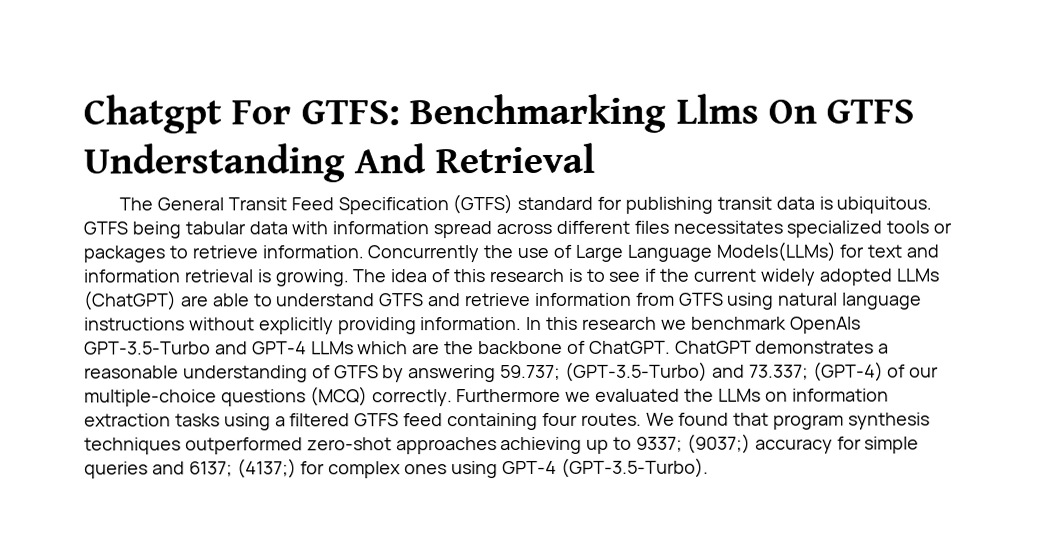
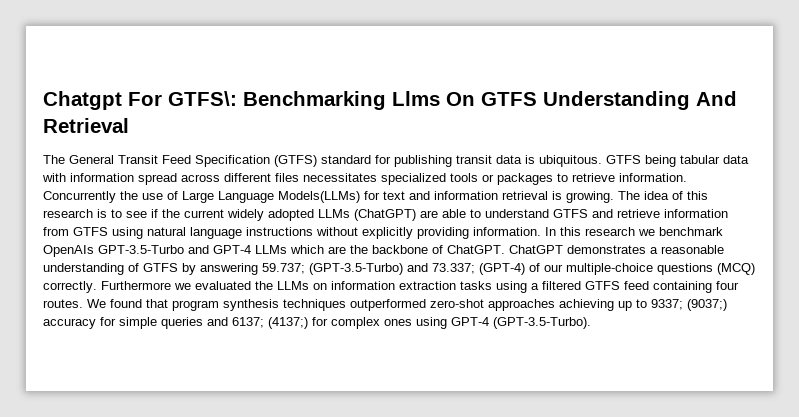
- Chatgpt For GTFS: Benchmarking Llms On GTFS Understanding And Retrieval
+ Chatgpt For GTFS\: Benchmarking Llms On GTFS Understanding And Retrieval

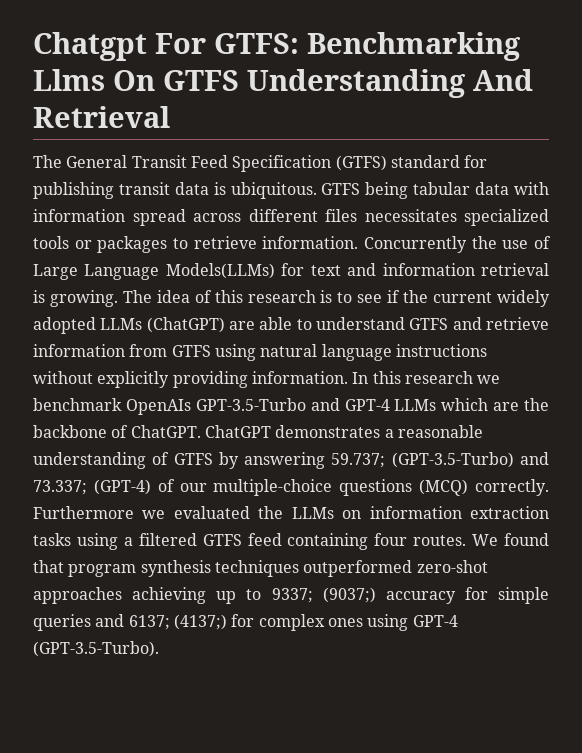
- Chatgpt For GTFS\: Benchmarking Llms On GTFS Understanding And Retrieval
+ Chatgpt For GTFS: Benchmarking Llms On GTFS Understanding And Retrieval

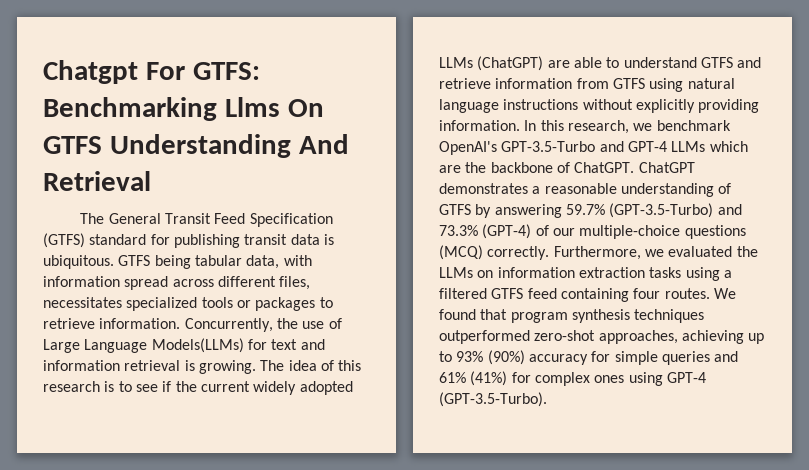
- GTFS being tabular data with information spread across different files necessitates specialized tools or packages to retrieve information.
+ GTFS being tabular data, with information spread across different files, necessitates specialized tools or packages to retrieve information.
- Concurrently the use of Large Language Models(LLMs) for text and information retrieval is growing.
+ Concurrently, the use of Large Language Models(LLMs) for text and information retrieval is growing.
- In this research we benchmark OpenAIs GPT-3.5-Turbo and GPT-4 LLMs which are the backbone of ChatGPT.
+ In this research, we benchmark OpenAI's GPT-3.5-Turbo and GPT-4 LLMs which are the backbone of ChatGPT.
- ChatGPT demonstrates a reasonable understanding of GTFS by answering 59.737; (GPT-3.5-Turbo) and 73.337; (GPT-4) of our multiple-choice questions (MCQ) correctly.
+ ChatGPT demonstrates a reasonable understanding of GTFS by answering 59.7% (GPT-3.5-Turbo) and 73.3% (GPT-4) of our multiple-choice questions (MCQ) correctly.
- Furthermore we evaluated the LLMs on information extraction tasks using a filtered GTFS feed containing four routes.
+ Furthermore, we evaluated the LLMs on information extraction tasks using a filtered GTFS feed containing four routes.
- We found that program synthesis techniques outperformed zero-shot approaches achieving up to 9337; (9037;) accuracy for simple queries and 6137; (4137;) for complex ones using GPT-4 (GPT-3.5-Turbo).
+ We found that program synthesis techniques outperformed zero-shot approaches, achieving up to 93% (90%) accuracy for simple queries and 61% (41%) for complex ones using GPT-4 (GPT-3.5-Turbo).

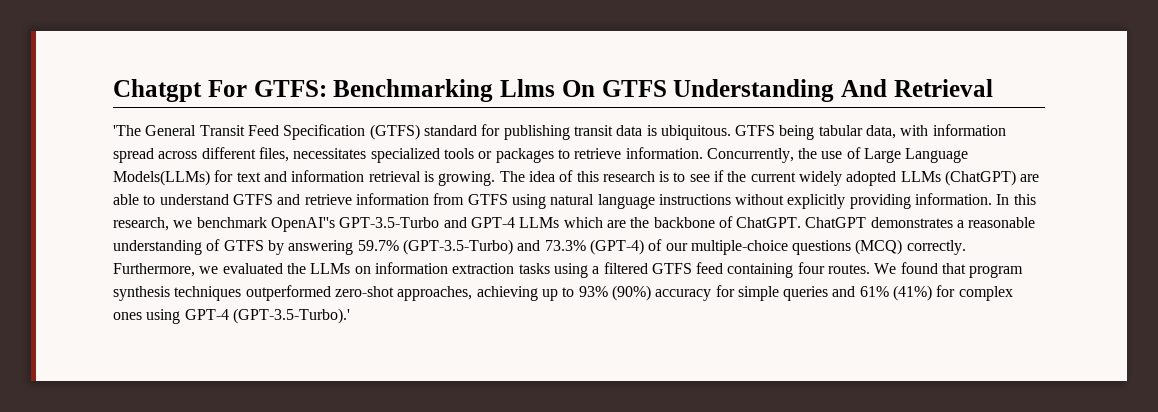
- The General Transit Feed Specification (GTFS) standard for publishing transit data is ubiquitous.
+ 'The General Transit Feed Specification (GTFS) standard for publishing transit data is ubiquitous.
- In this research, we benchmark OpenAI's GPT-3.5-Turbo and GPT-4 LLMs which are the backbone of ChatGPT.
+ In this research, we benchmark OpenAI''s GPT-3.5-Turbo and GPT-4 LLMs which are the backbone of ChatGPT.
- We found that program synthesis techniques outperformed zero-shot approaches, achieving up to 93% (90%) accuracy for simple queries and 61% (41%) for complex ones using GPT-4 (GPT-3.5-Turbo).
+ We found that program synthesis techniques outperformed zero-shot approaches, achieving up to 93% (90%) accuracy for simple queries and 61% (41%) for complex ones using GPT-4 (GPT-3.5-Turbo).'

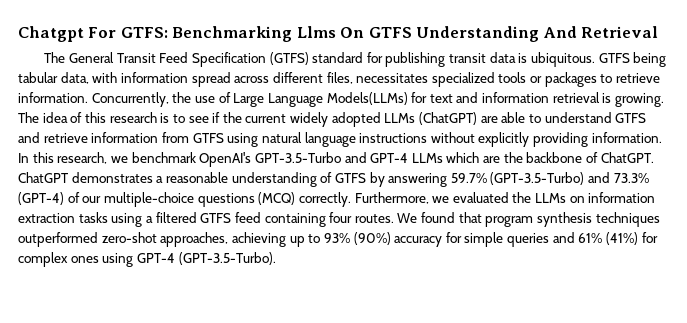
- 'The General Transit Feed Specification (GTFS) standard for publishing transit data is ubiquitous.
+ The General Transit Feed Specification (GTFS) standard for publishing transit data is ubiquitous.
- In this research, we benchmark OpenAI''s GPT-3.5-Turbo and GPT-4 LLMs which are the backbone of ChatGPT.
+ In this research, we benchmark OpenAI's GPT-3.5-Turbo and GPT-4 LLMs which are the backbone of ChatGPT.
- We found that program synthesis techniques outperformed zero-shot approaches, achieving up to 93% (90%) accuracy for simple queries and 61% (41%) for complex ones using GPT-4 (GPT-3.5-Turbo).'
+ We found that program synthesis techniques outperformed zero-shot approaches, achieving up to 93% (90%) accuracy for simple queries and 61% (41%) for complex ones using GPT-4 (GPT-3.5-Turbo).

